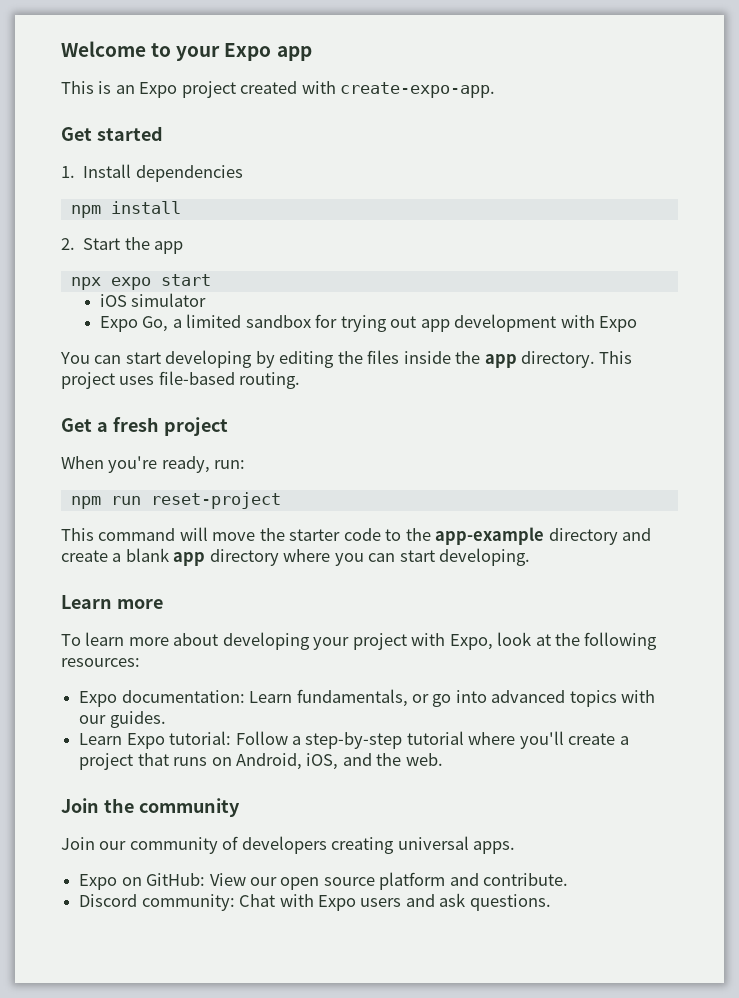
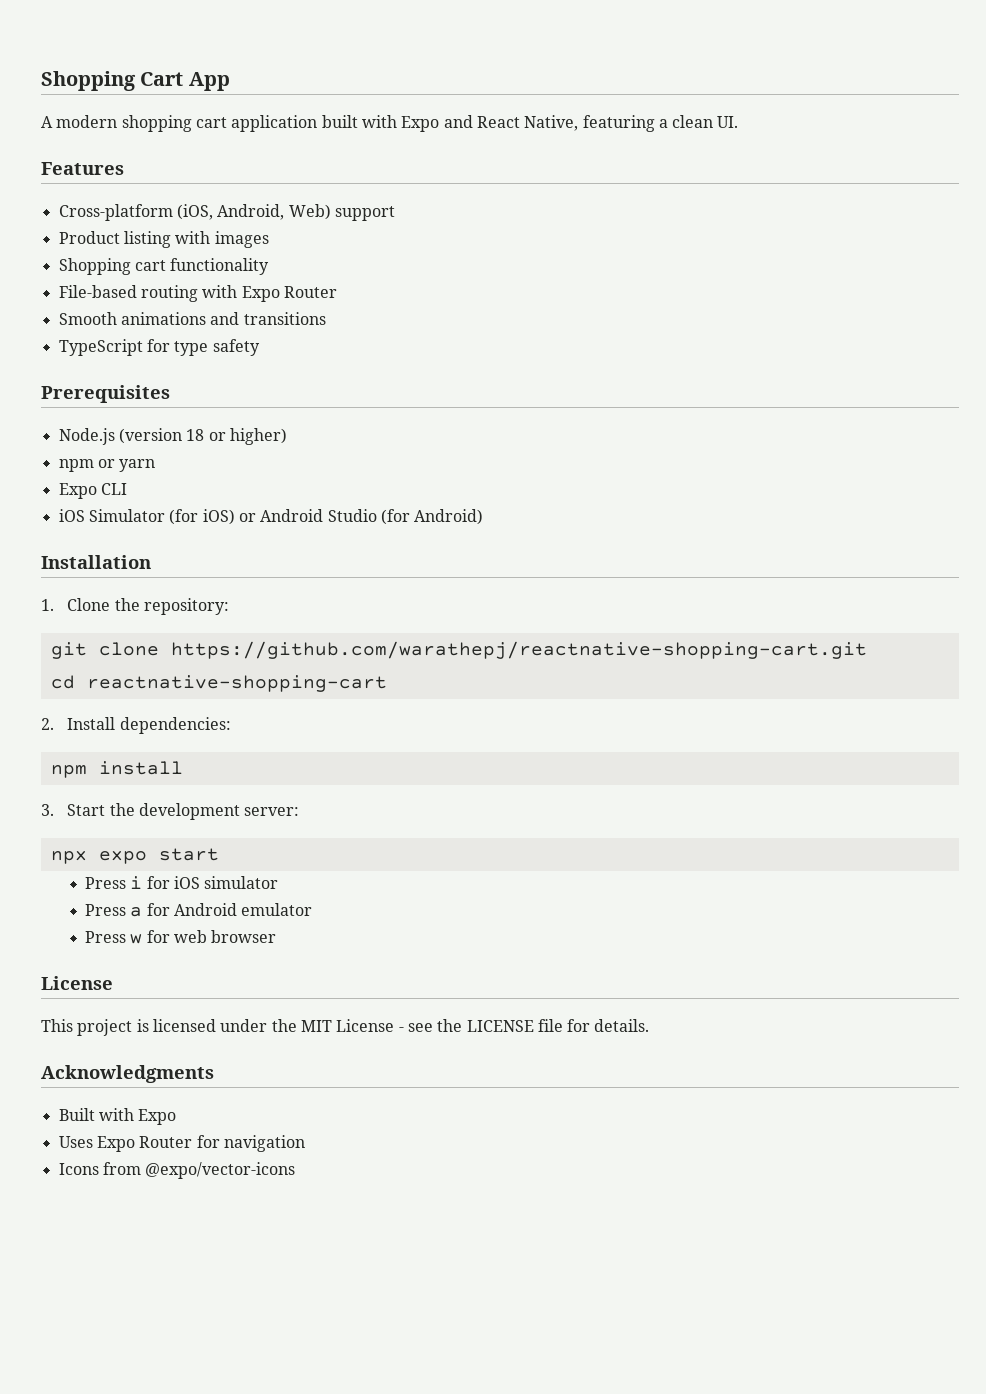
- Welcome to your Expo app
- This is an Expo project created with create-expo-app.
- Get started
- 1. Install dependencies
+ Shopping Cart App
+ A modern shopping cart application built with Expo and React Native, featuring a clean UI.
+ Features
+ Cross-platform (iOS, Android, Web) support
+ Product listing with images
+ Shopping cart functionality
+ File-based routing with Expo Router
+ Smooth animations and transitions
+ TypeScript for type safety
+ Prerequisites
+ Node.js (version 18 or higher)
+ npm or yarn
+ Expo CLI
+ iOS Simulator (for iOS) or Android Studio (for Android)
+ Installation
+ 1. Clone the repository:
+ git clone https://github.com/warathepj/reactnative-shopping-cart.git
+ cd reactnative-shopping-cart
+ 2. Install dependencies:
- 2. Start the app
+ 3. Start the development server:
- iOS simulator
+ Press i for iOS simulator
- Expo Go, a limited sandbox for trying out app development with Expo
- You can start developing by editing the files inside the app directory. This project uses file-based routing.
- Get a fresh project
- When you're ready, run:
- npm run reset-project
- This command will move the starter code to the app-example directory and create a blank app directory where you can start developing.
- Learn more
- To learn more about developing your project with Expo, look at the following resources:
- Expo documentation: Learn fundamentals, or go into advanced topics with our guides.
- Learn Expo tutorial: Follow a step-by-step tutorial where you'll create a project that runs on Android, iOS, and the web.
- Join the community
- Join our community of developers creating universal apps.
- Expo on GitHub: View our open source platform and contribute.
- Discord community: Chat with Expo users and ask questions.
+ Press a for Android emulator
+ Press w for web browser
+ License
+ This project is licensed under the MIT License - see the LICENSE file for details.
+ Acknowledgments
+ Built with Expo
+ Uses Expo Router for navigation
+ Icons from @expo/vector-icons

